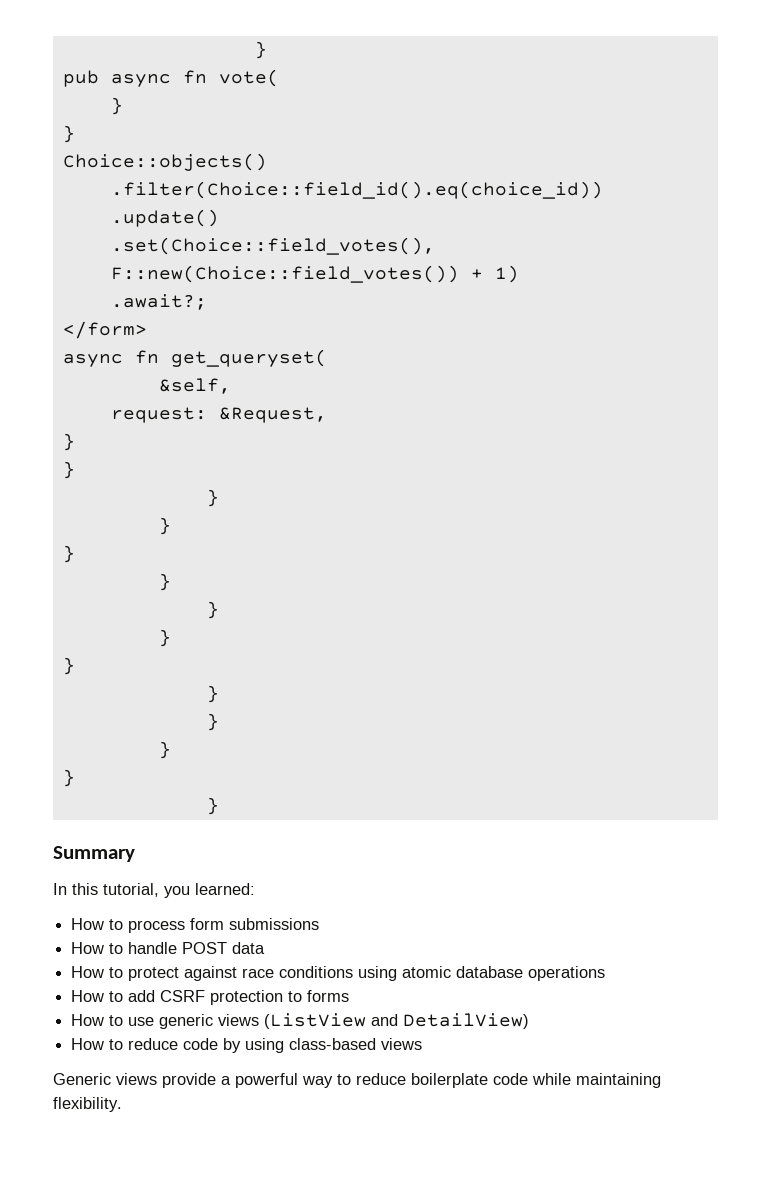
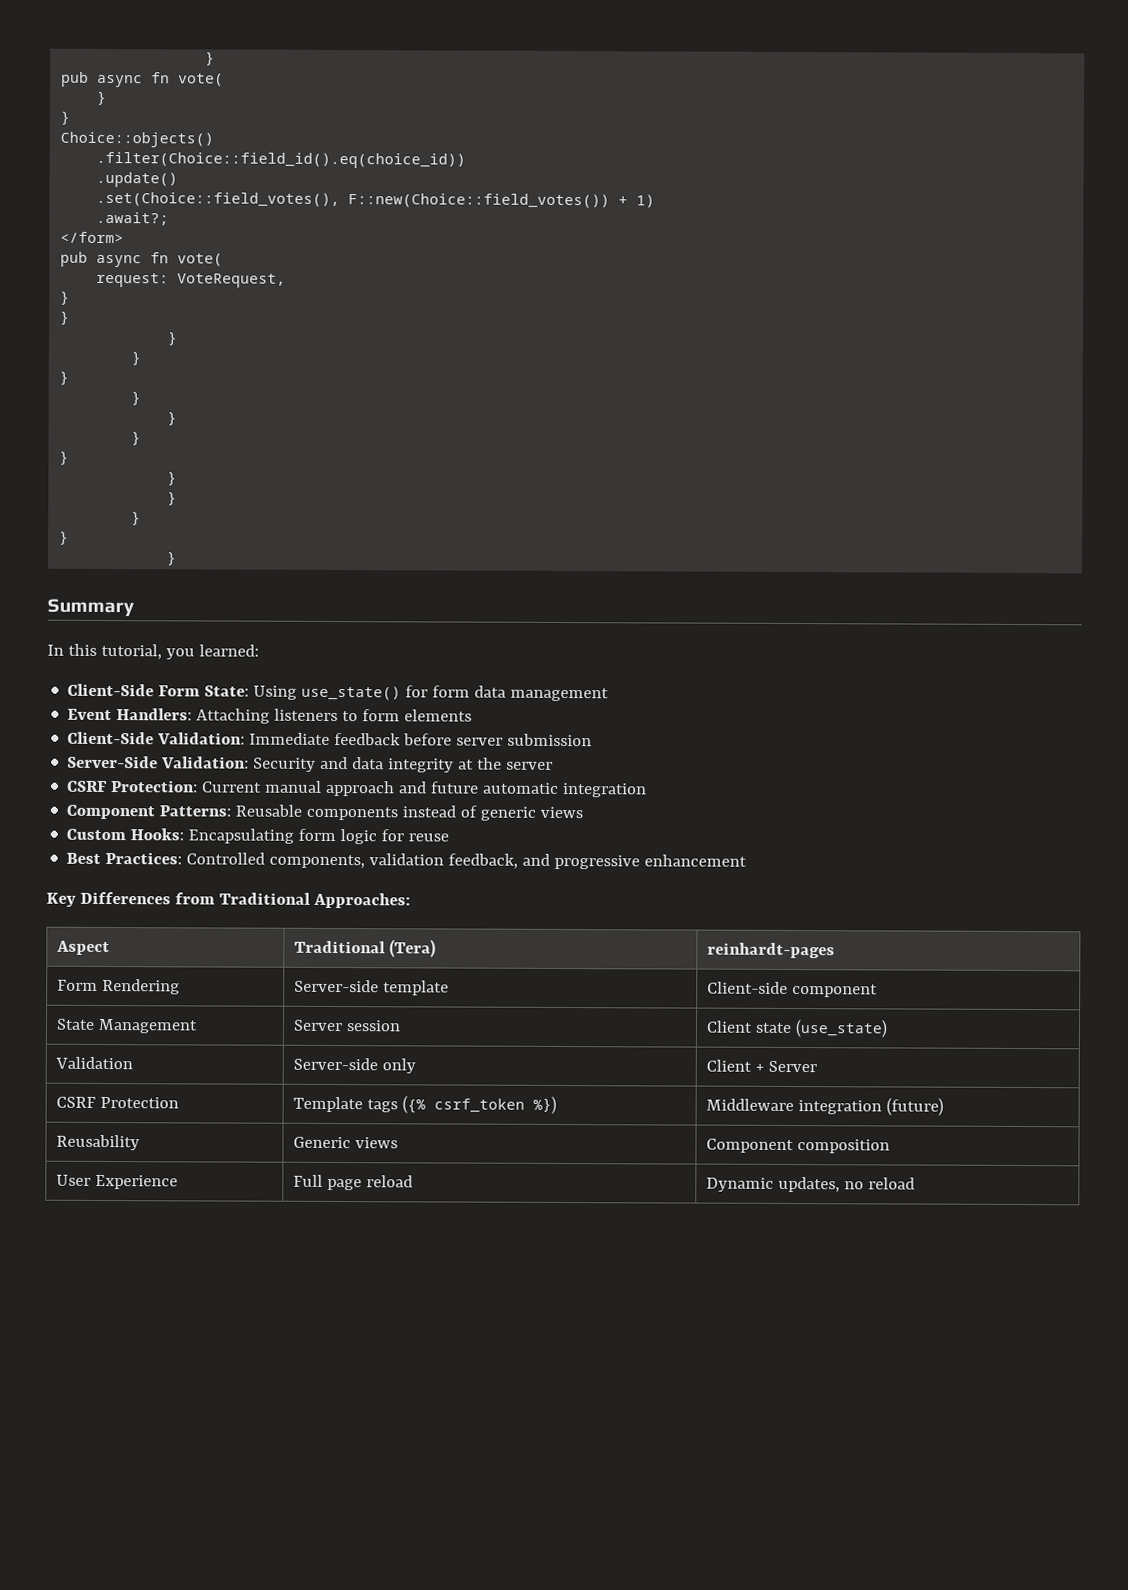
  </form>
- async fn get_queryset(
- &self,
+ pub async fn vote(
- request: &Request,
+ request: VoteRequest,
- How to process form submissions
- How to handle POST data
- How to protect against race conditions using atomic database operations
- How to add CSRF protection to forms
- How to use generic views (ListView and DetailView)
- How to reduce code by using class-based views
- Generic views provide a powerful way to reduce boilerplate code while maintaining flexibility.
+ Client-Side Form State: Using use_state() for form data management
+ Event Handlers: Attaching listeners to form elements
+ Client-Side Validation: Immediate feedback before server submission
+ Server-Side Validation: Security and data integrity at the server
+ CSRF Protection: Current manual approach and future automatic integration
+ Component Patterns: Reusable components instead of generic views
+ Custom Hooks: Encapsulating form logic for reuse
+ Best Practices: Controlled components, validation feedback, and progressive enhancement
+ Key Differences from Traditional Approaches:
+ Aspect | Traditional (Tera) | reinhardt-pages
+ Form Rendering | Server-side template | Client-side component
+ State Management | Server session | Client state (use_state)
+ Validation | Server-side only | Client + Server
+ CSRF Protection | Template tags ({% csrf_token %}) | Middleware integration (future)
+ Reusability | Generic views | Component composition
+ User Experience | Full page reload | Dynamic updates, no reload

